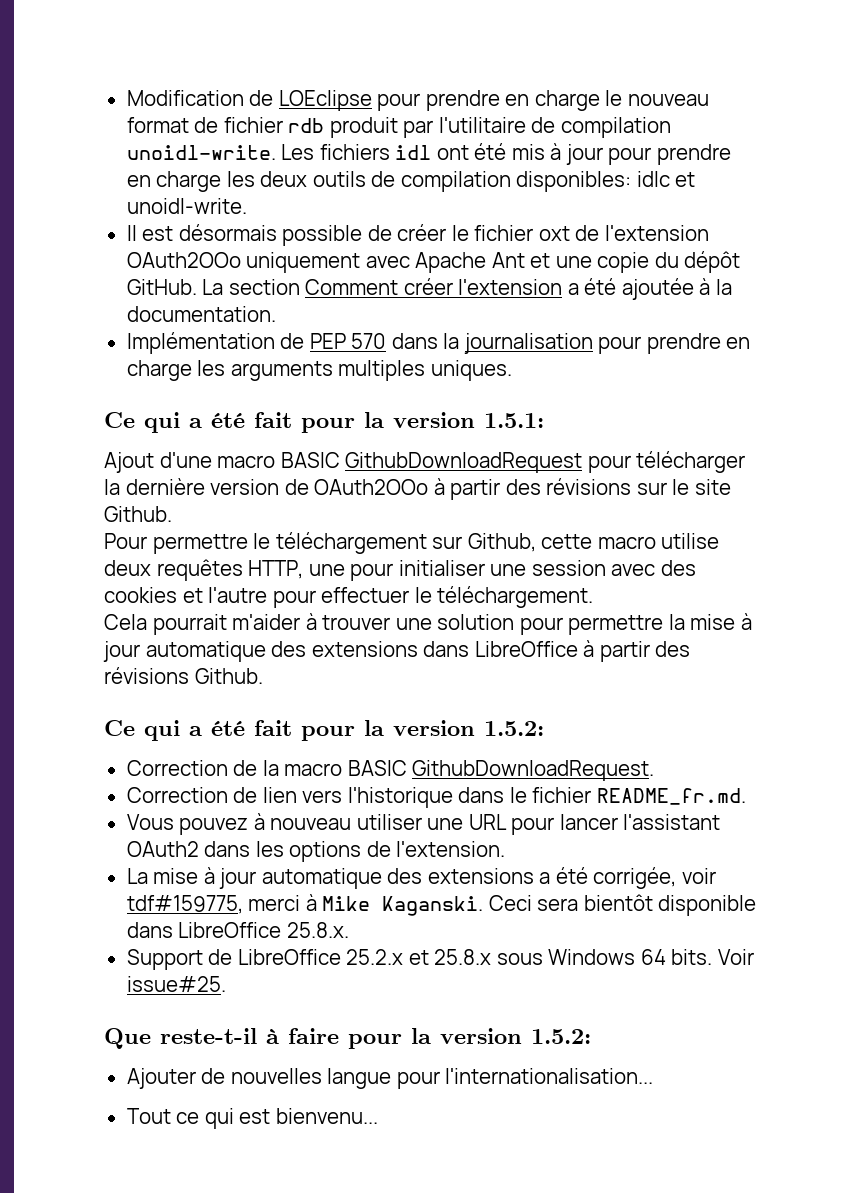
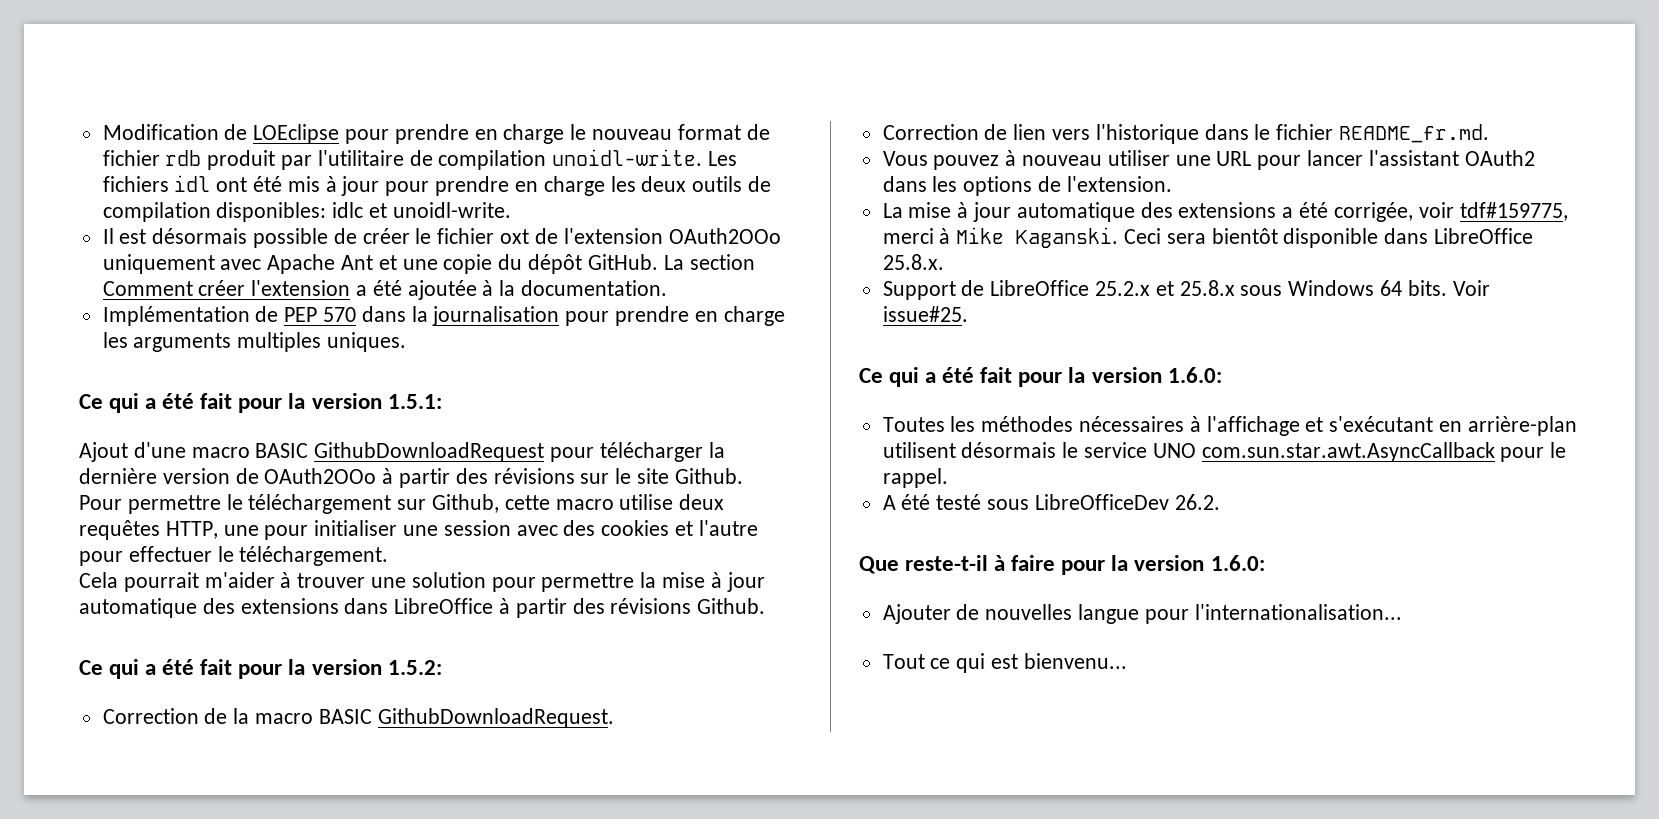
+ Ce qui a été fait pour la version 1.6.0:
+ Toutes les méthodes nécessaires à l'affichage et s'exécutant en arrière-plan utilisent désormais le service UNO com.sun.star.awt.AsyncCallback pour le rappel.
+ A été testé sous LibreOfficeDev 26.2.
- Que reste-t-il à faire pour la version 1.5.2:
+ Que reste-t-il à faire pour la version 1.6.0:

